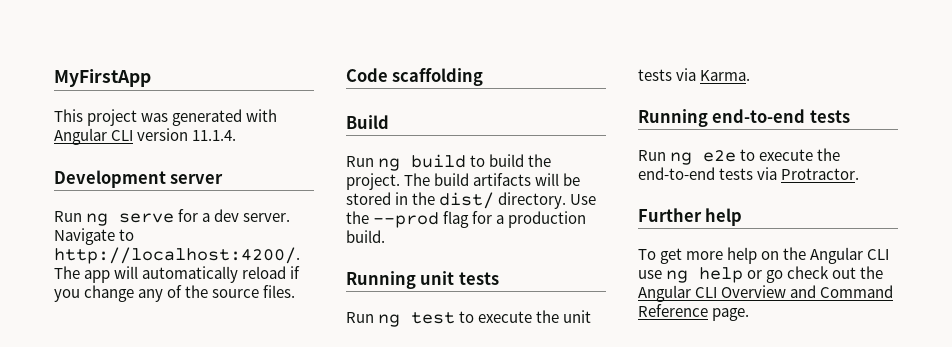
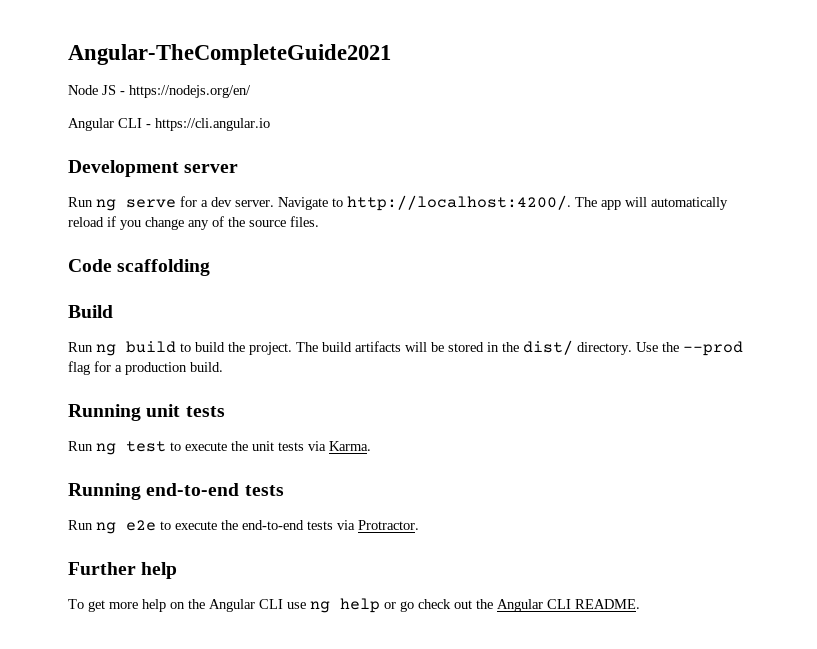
- MyFirstApp
- This project was generated with Angular CLI version 11.1.4.
+ Angular-TheCompleteGuide2021
+ Node JS - https://nodejs.org/en/
+ Angular CLI - https://cli.angular.io
- To get more help on the Angular CLI use ng help or go check out the Angular CLI Overview and Command Reference page.
+ To get more help on the Angular CLI use ng help or go check out the Angular CLI README.

